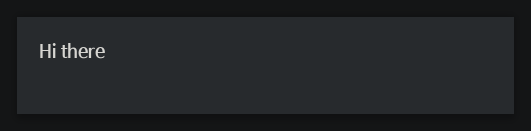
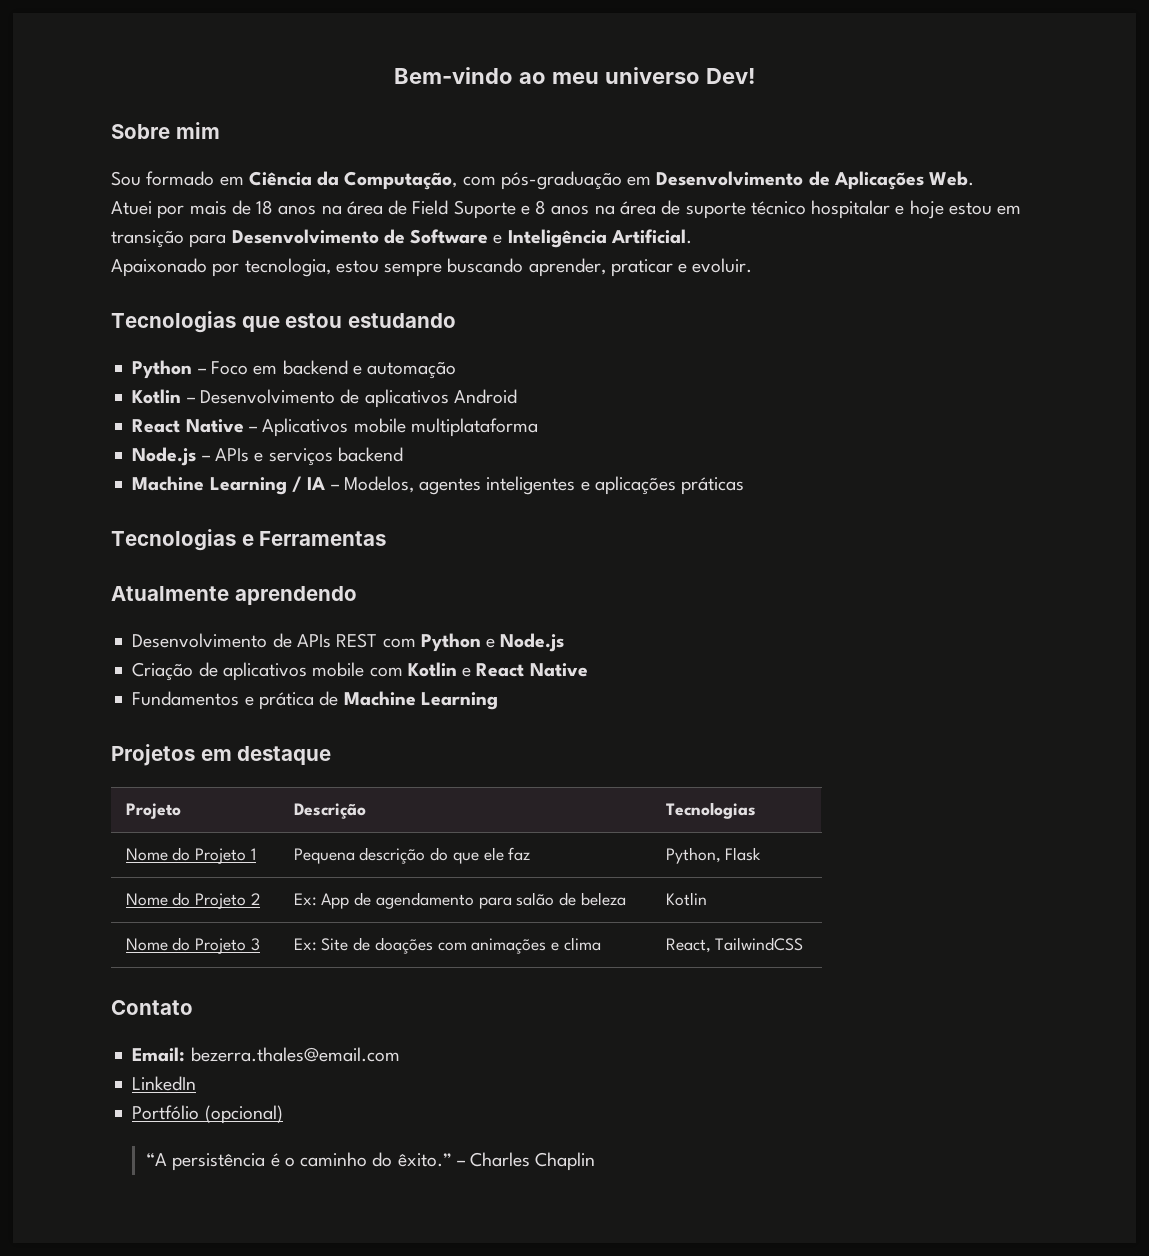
- Hi there
+ Bem-vindo ao meu universo Dev!
+ Sobre mim
+ Sou formado em Ciência da Computação, com pós-graduação em Desenvolvimento de Aplicações Web.
+ Atuei por mais de 18 anos na área de Field Suporte e 8 anos na área de suporte técnico hospitalar e hoje estou em transição para Desenvolvimento de Software e Inteligência Artificial.
+ Apaixonado por tecnologia, estou sempre buscando aprender, praticar e evoluir.
+ Tecnologias que estou estudando
+ Python – Foco em backend e automação
+ Kotlin – Desenvolvimento de aplicativos Android
+ React Native – Aplicativos mobile multiplataforma
+ Node.js – APIs e serviços backend
+ Machine Learning / IA – Modelos, agentes inteligentes e aplicações práticas
+ Tecnologias e Ferramentas
+ Atualmente aprendendo
+ Desenvolvimento de APIs REST com Python e Node.js
+ Criação de aplicativos mobile com Kotlin e React Native
+ Fundamentos e prática de Machine Learning
+ Projetos em destaque
+ Projeto | Descrição | Tecnologias
+ Nome do Projeto 1 | Pequena descrição do que ele faz | Python, Flask
+ Nome do Projeto 2 | Ex: App de agendamento para salão de beleza | Kotlin
+ Nome do Projeto 3 | Ex: Site de doações com animações e clima | React, TailwindCSS
+ Contato
+ Email: bezerra.thales@email.com
+ LinkedIn
+ Portfólio (opcional)
+ “A persistência é o caminho do êxito.” – Charles Chaplin

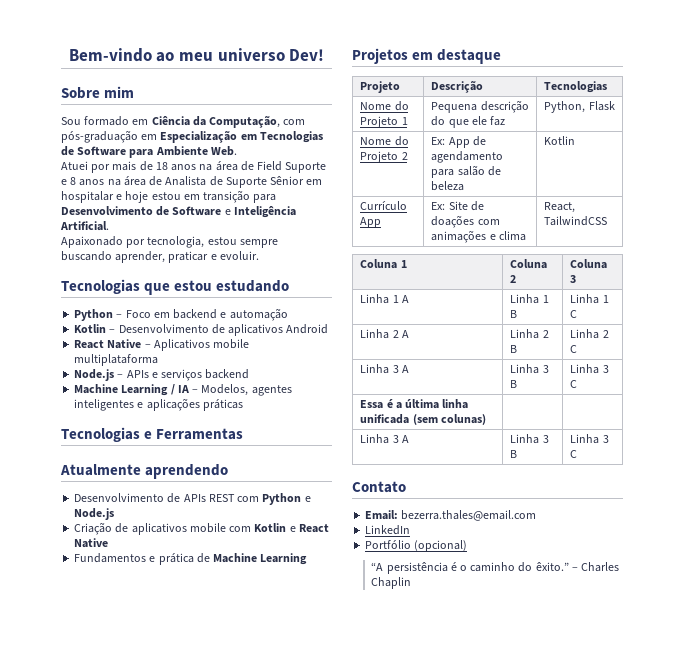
- Sou formado em Ciência da Computação, com pós-graduação em Desenvolvimento de Aplicações Web.
+ Sou formado em Ciência da Computação, com pós-graduação em Especialização em Tecnologias de Software para Ambiente Web.
- Atuei por mais de 18 anos na área de Field Suporte e 8 anos na área de suporte técnico hospitalar e hoje estou em transição para Desenvolvimento de Software e Inteligência Artificial.
+ Atuei por mais de 18 anos na área de Field Suporte e 8 anos na área de Analista de Suporte Sênior em hospitalar e hoje estou em transição para Desenvolvimento de Software e Inteligência Artificial.
- Nome do Projeto 3 | Ex: Site de doações com animações e clima | React, TailwindCSS
+ Currículo App | Ex: Site de doações com animações e clima | React, TailwindCSS
+ Coluna 1 | Coluna 2 | Coluna 3
+ Linha 1 A | Linha 1 B | Linha 1 C
+ Linha 2 A | Linha 2 B | Linha 2 C
+ Linha 3 A | Linha 3 B | Linha 3 C
+ Essa é a última linha unificada (sem colunas) | |
+ Linha 3 A | Linha 3 B | Linha 3 C

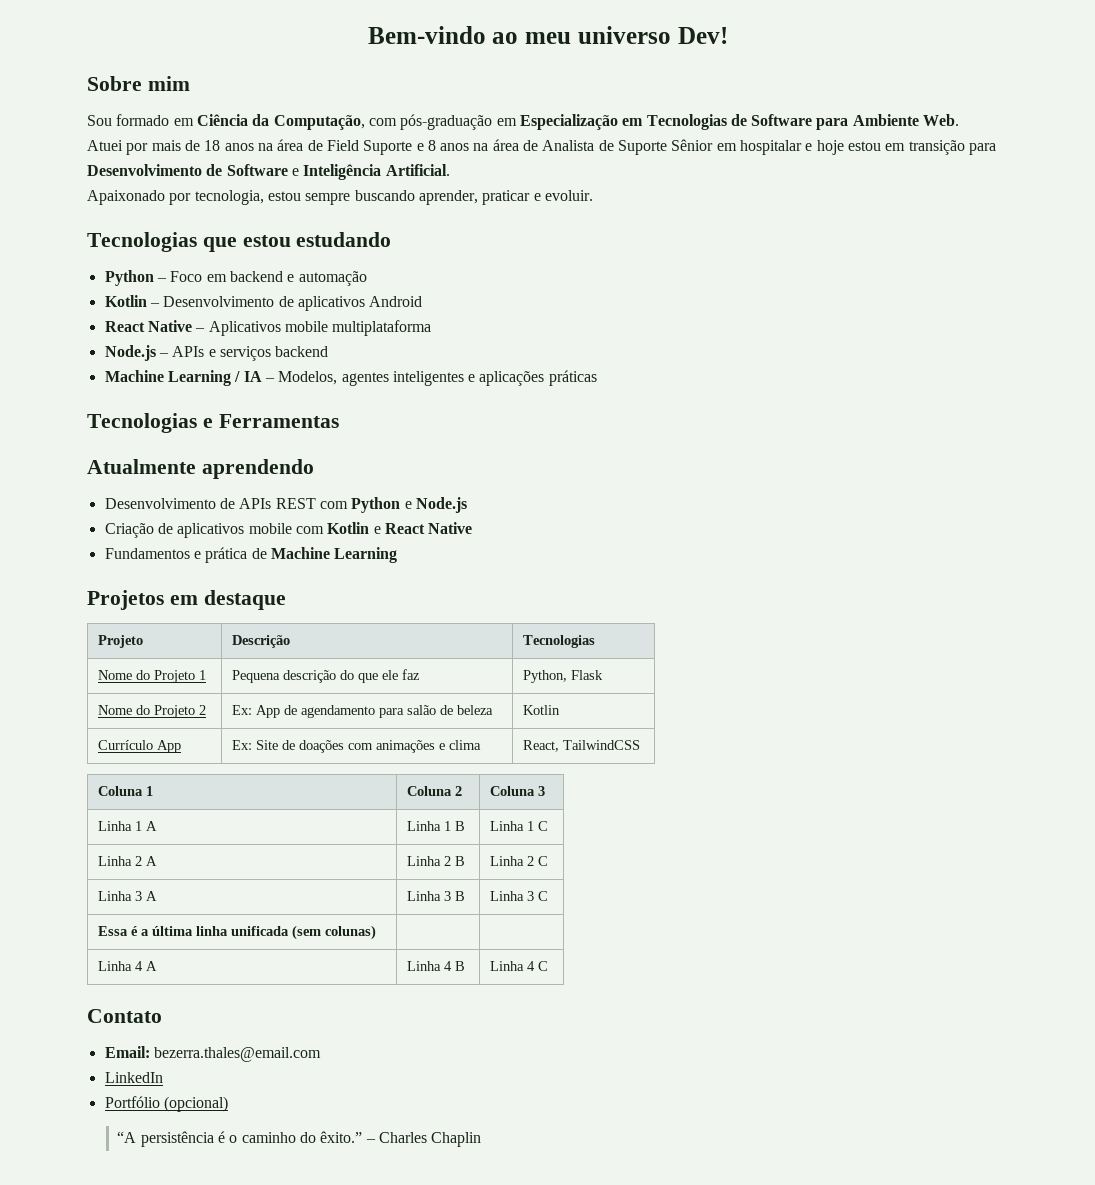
  Essa é a última linha unificada (sem colunas) | |
- Linha 3 A | Linha 3 B | Linha 3 C
+ Linha 4 A | Linha 4 B | Linha 4 C

